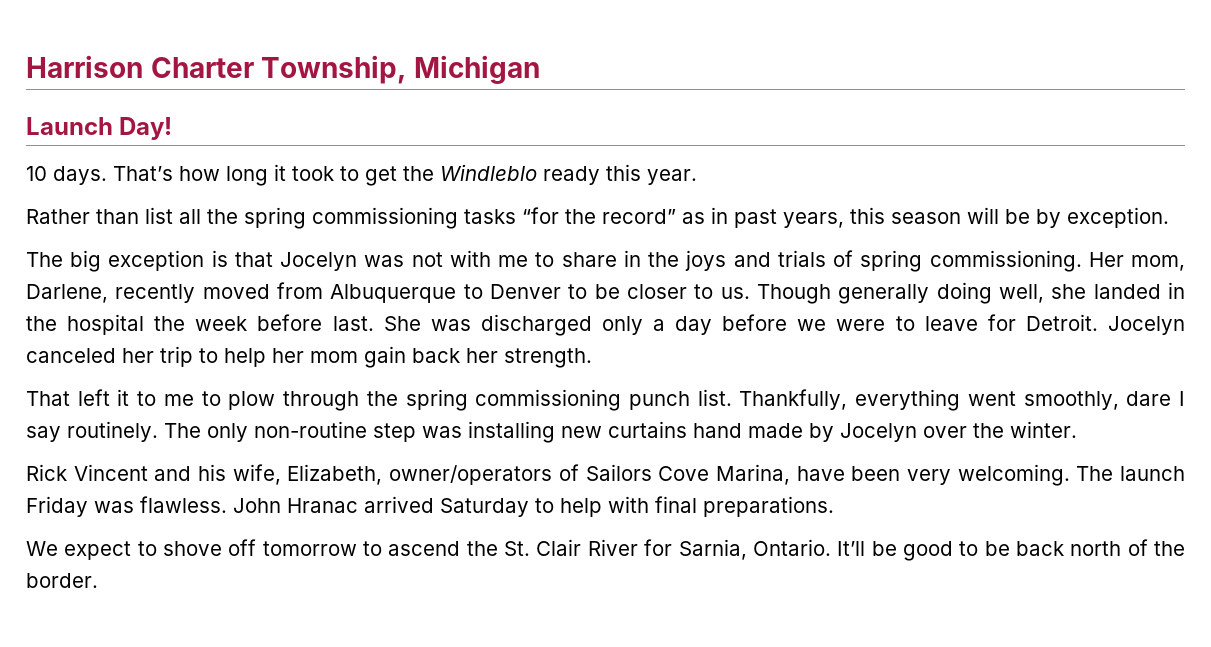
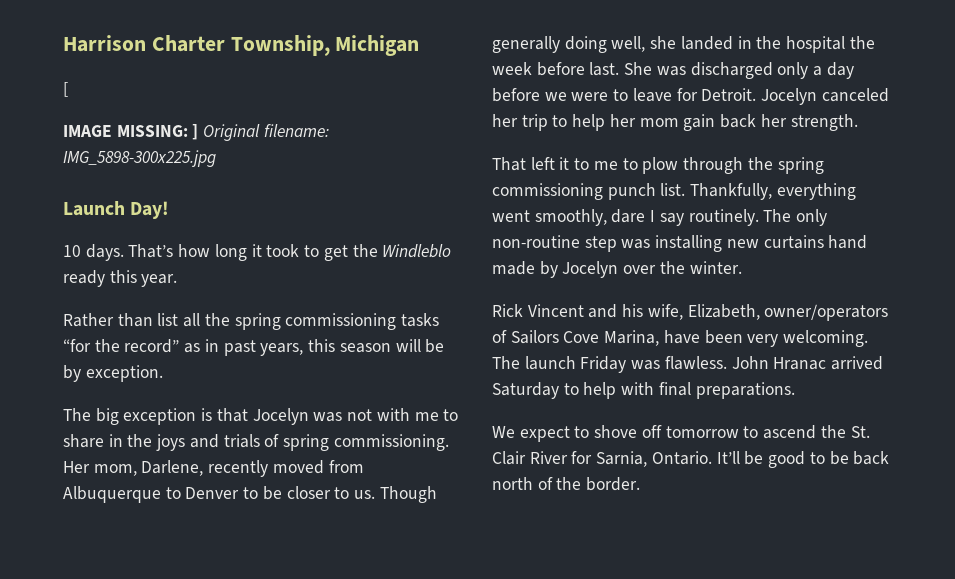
+ [
+ IMAGE MISSING: ] Original filename: IMG_5898-300x225.jpg

